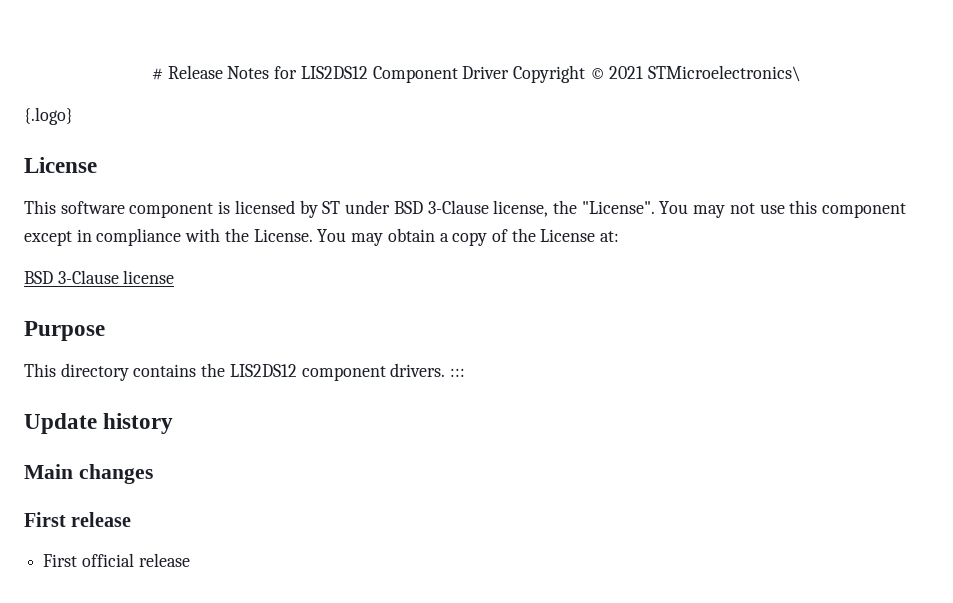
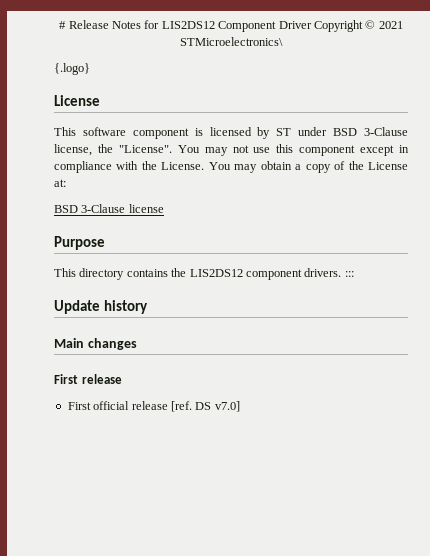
- First official release
+ First official release [ref. DS v7.0]

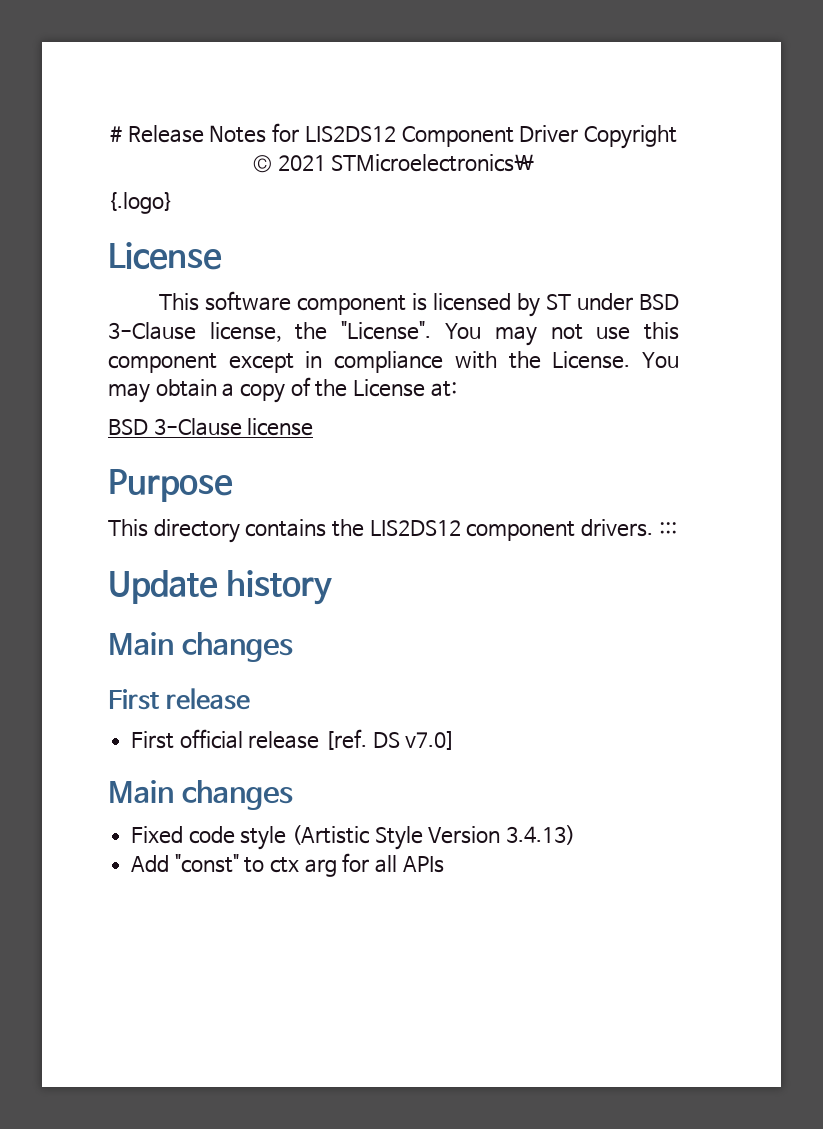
  First official release [ref. DS v7.0]
+ Main changes
+ Fixed code style (Artistic Style Version 3.4.13)
+ Add "const" to ctx arg for all APIs

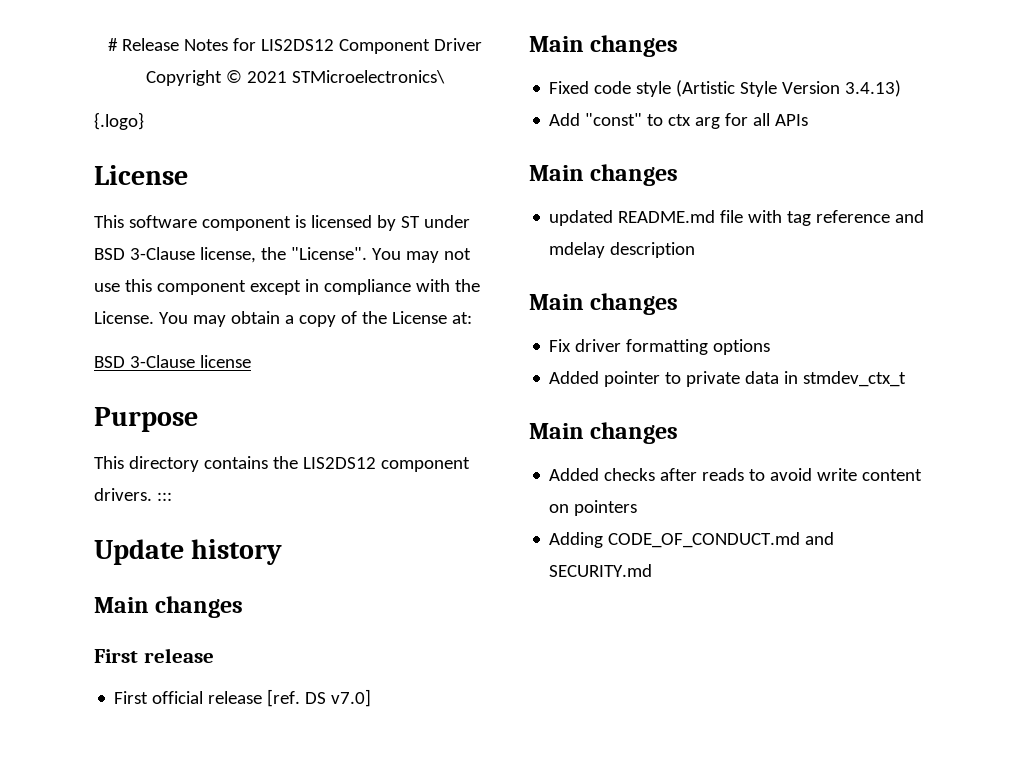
  Add "const" to ctx arg for all APIs
+ Main changes
+ updated README.md file with tag reference and mdelay description
+ Main changes
+ Fix driver formatting options
+ Added pointer to private data in stmdev_ctx_t
+ Main changes
+ Added checks after reads to avoid write content on pointers
+ Adding CODE_OF_CONDUCT.md and SECURITY.md

